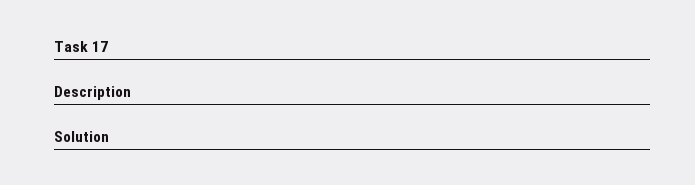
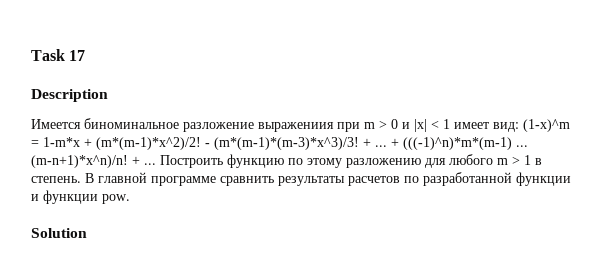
+ Имеется биноминальное разложение выражениия при m > 0 и |x| < 1 имеет вид: (1-x)^m = 1-m*x + (m*(m-1)*x^2)/2! - (m*(m-1)*(m-3)*x^3)/3! + ... + (((-1)^n)*m*(m-1) ... (m-n+1)*x^n)/n! + ... Построить функцию по этому разложению для любого m > 1 в степень. В главной программе сравнить результаты расчетов по разработанной функции и функции pow.

